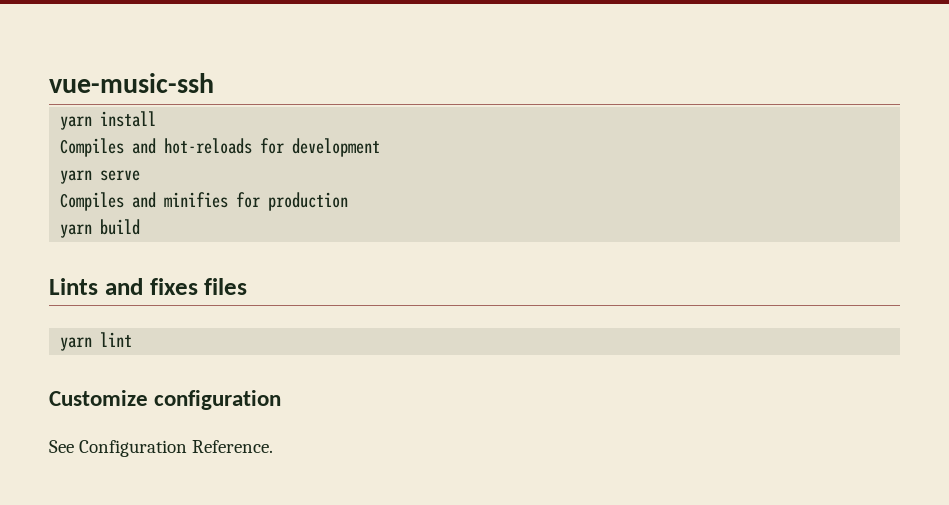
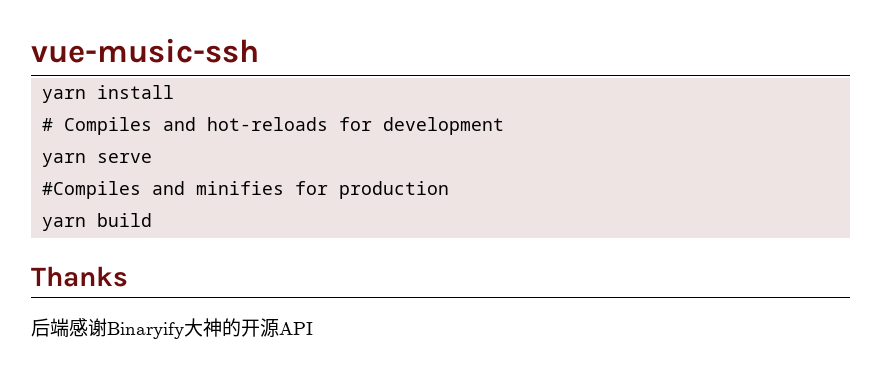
- Compiles and hot-reloads for development
+ # Compiles and hot-reloads for development
- Compiles and minifies for production
+ #Compiles and minifies for production
- Lints and fixes files
- yarn lint
- Customize configuration
- See Configuration Reference.
+ Thanks
+ 后端感谢Binaryify大神的开源API

